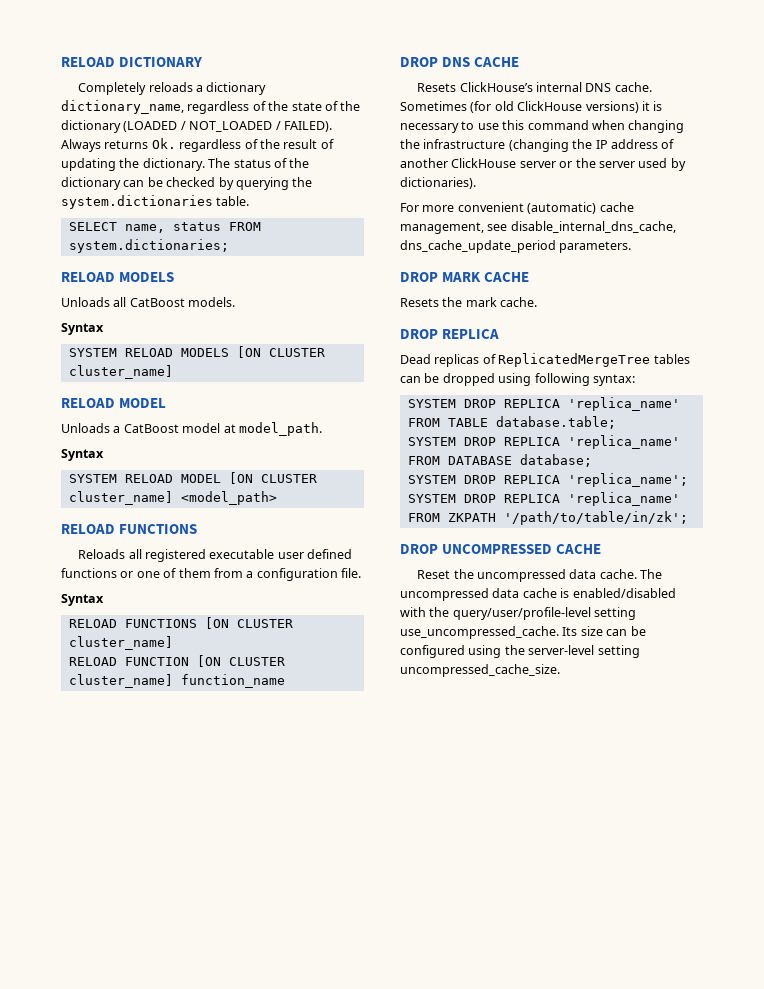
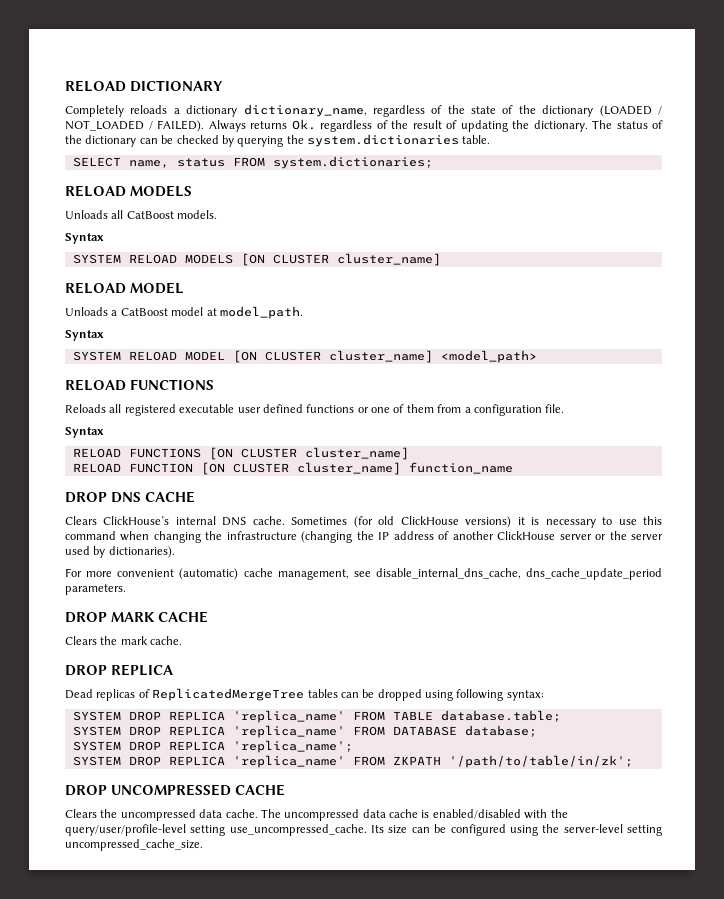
- Resets ClickHouse’s internal DNS cache.
+ Clears ClickHouse’s internal DNS cache.
- Resets the mark cache.
+ Clears the mark cache.
- Reset the uncompressed data cache.
+ Clears the uncompressed data cache.

